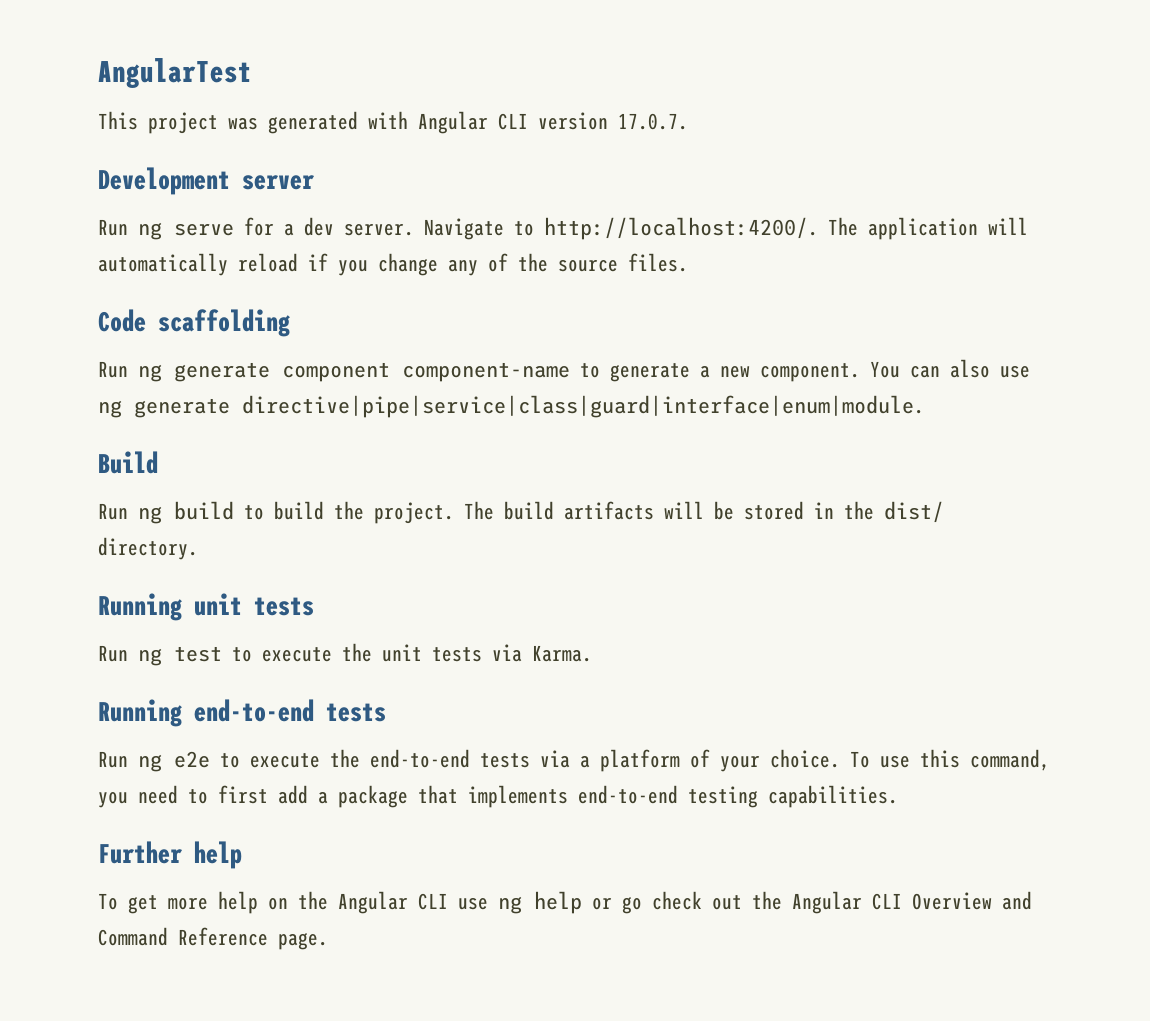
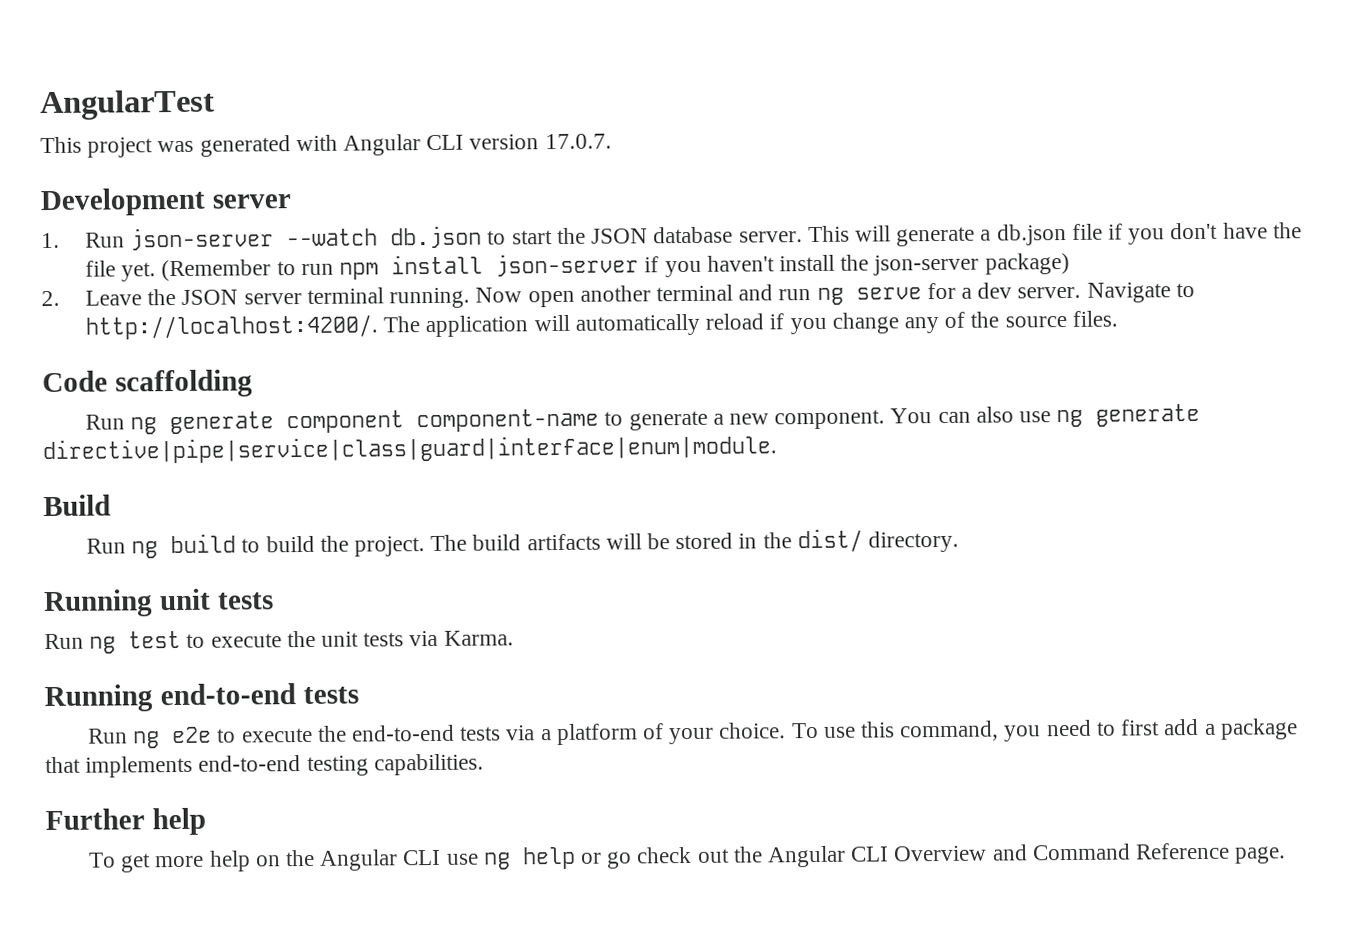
- Run ng serve for a dev server.
+ 1. Run json-server --watch db.json to start the JSON database server. This will generate a db.json file if you don't have the file yet. (Remember to run npm install json-server if you haven't install the json-server package)
+ 2. Leave the JSON server terminal running. Now open another terminal and run ng serve for a dev server.

